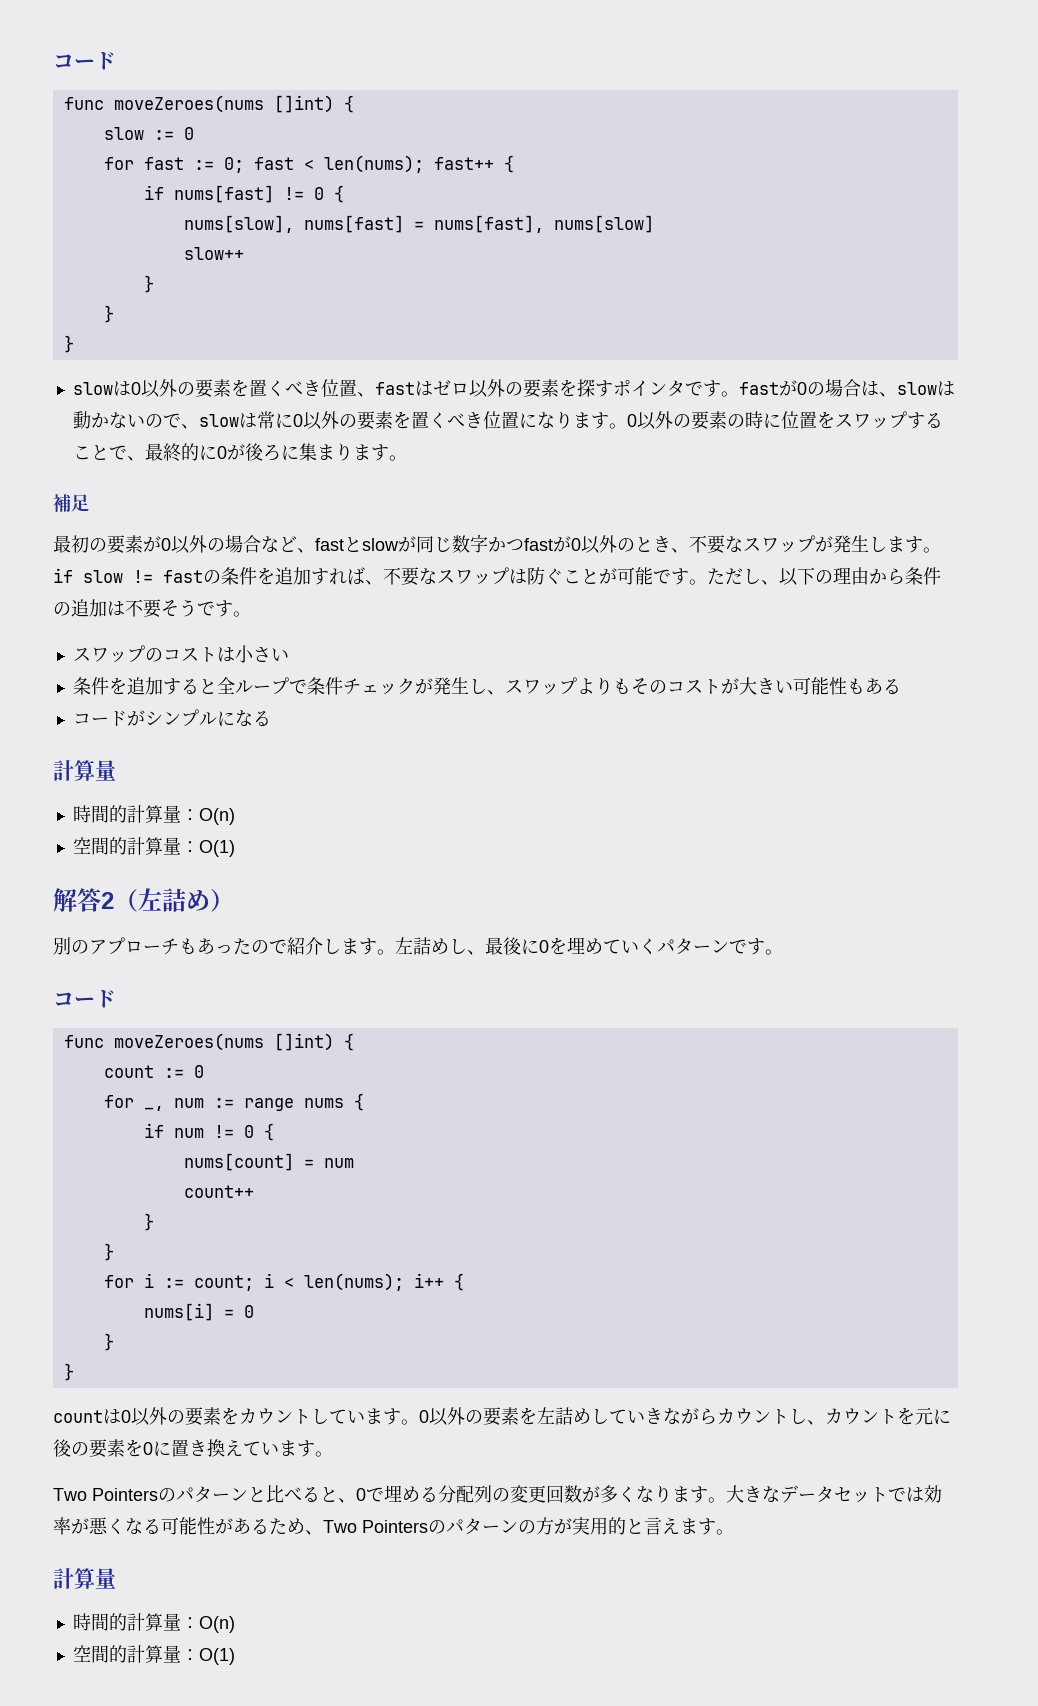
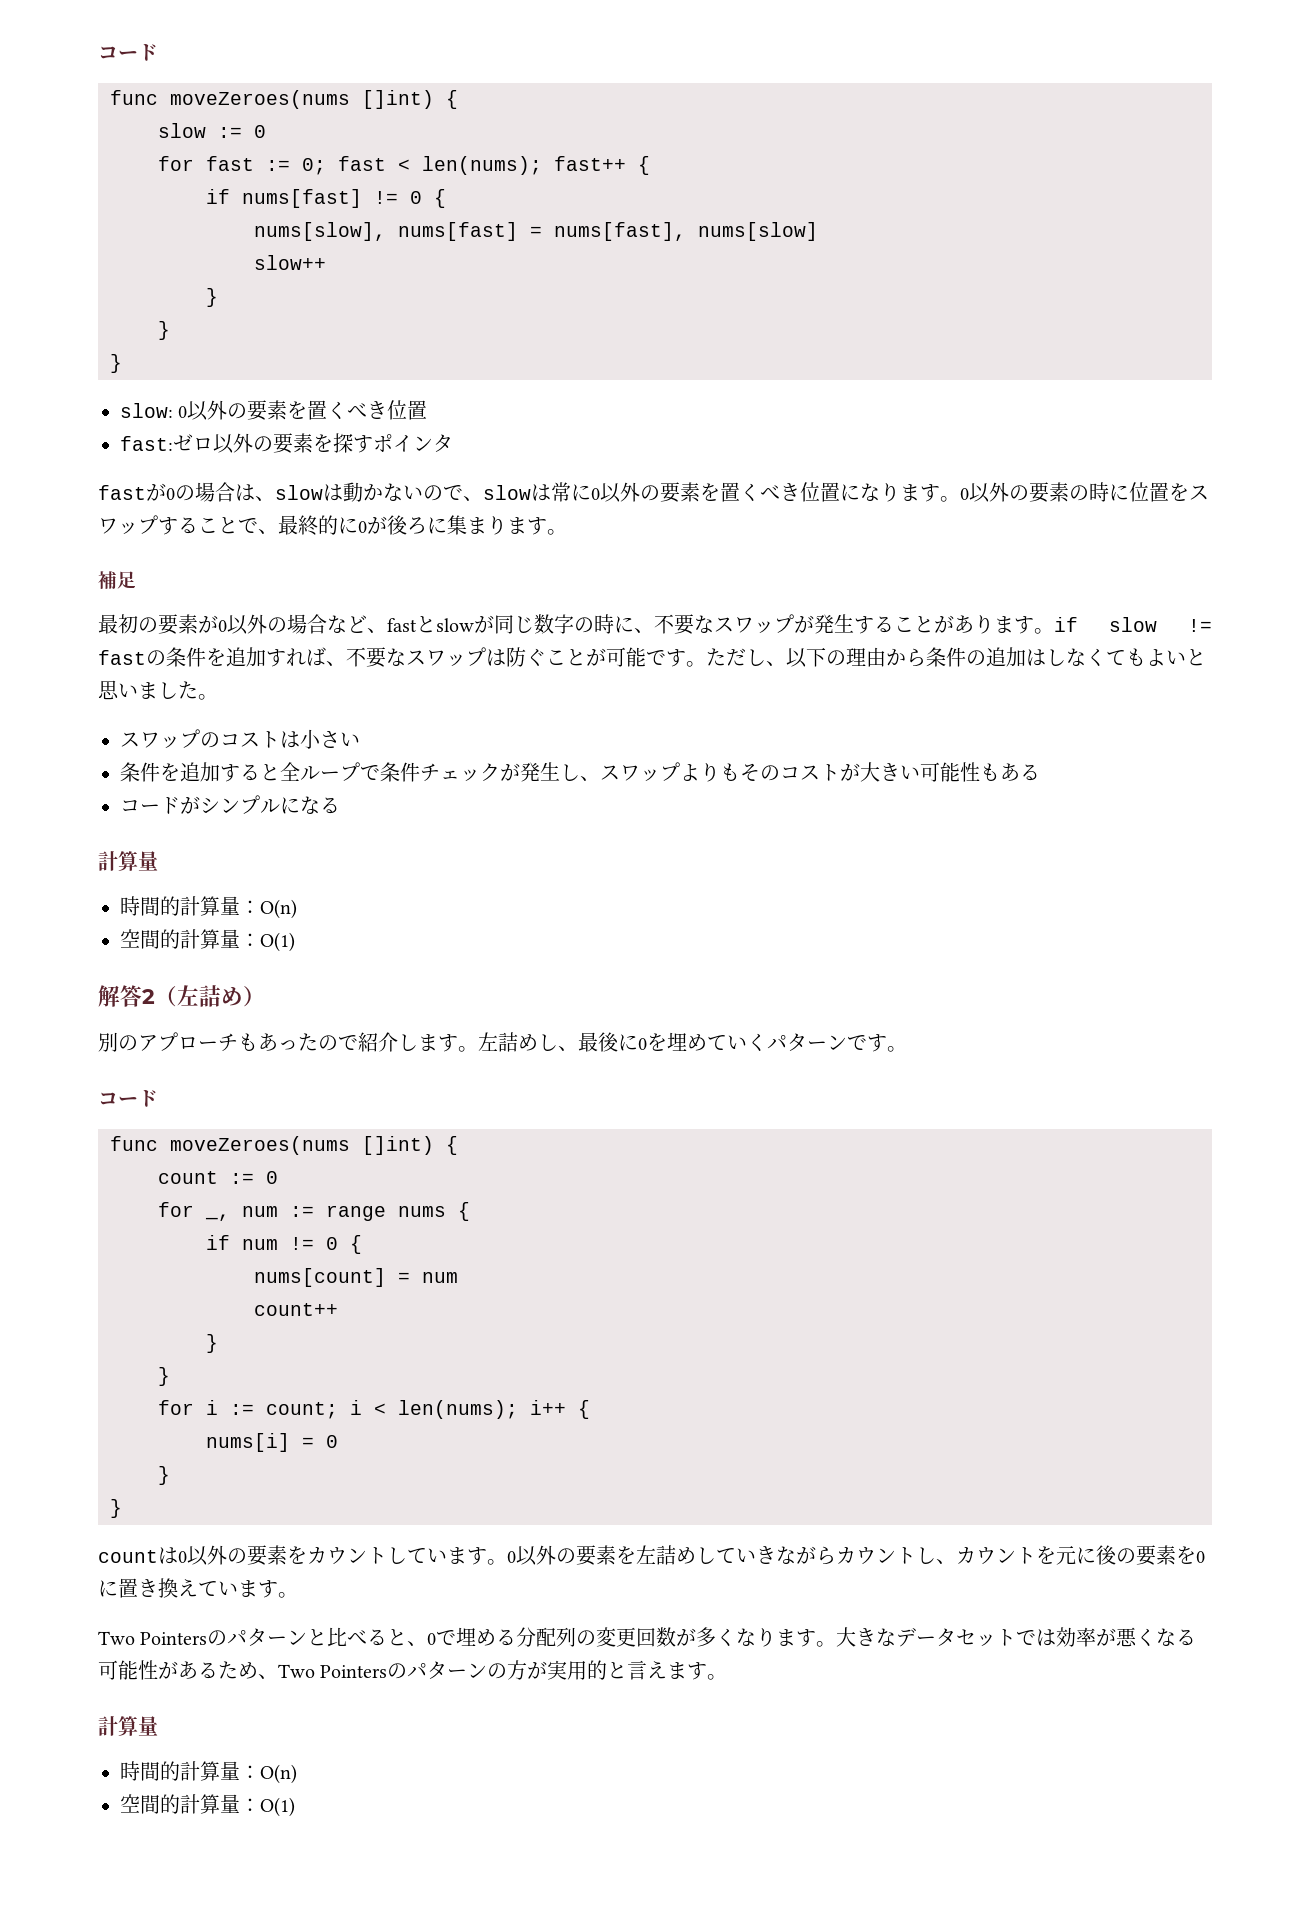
- slowは0以外の要素を置くべき位置、fastはゼロ以外の要素を探すポインタです。fastが0の場合は、slowは動かないので、slowは常に0以外の要素を置くべき位置になります。
+ slow: 0以外の要素を置くべき位置
+ fast:ゼロ以外の要素を探すポインタ
+ fastが0の場合は、slowは動かないので、slowは常に0以外の要素を置くべき位置になります。
- 最初の要素が0以外の場合など、fastとslowが同じ数字かつfastが0以外のとき、不要なスワップが発生します。if slow != fastの条件を追加すれば、不要なスワップは防ぐことが可能です。
+ 最初の要素が0以外の場合など、fastとslowが同じ数字の時に、不要なスワップが発生することがあります。if slow != fastの条件を追加すれば、不要なスワップは防ぐことが可能です。
- ただし、以下の理由から条件の追加は不要そうです。
+ ただし、以下の理由から条件の追加はしなくてもよいと思いました。

